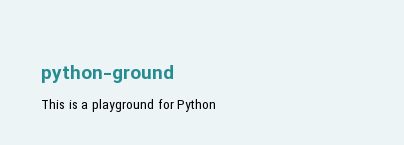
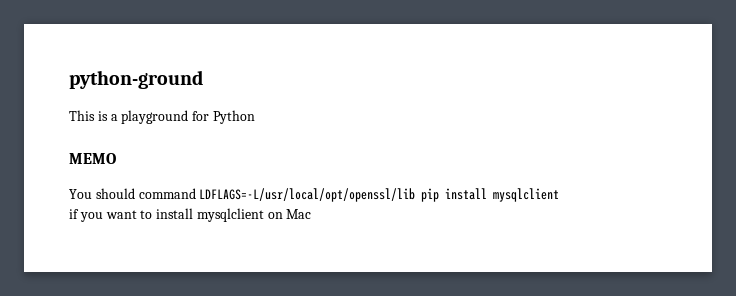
+ MEMO
+ You should command LDFLAGS=-L/usr/local/opt/openssl/lib pip install mysqlclient
+ if you want to install mysqlclient on Mac

